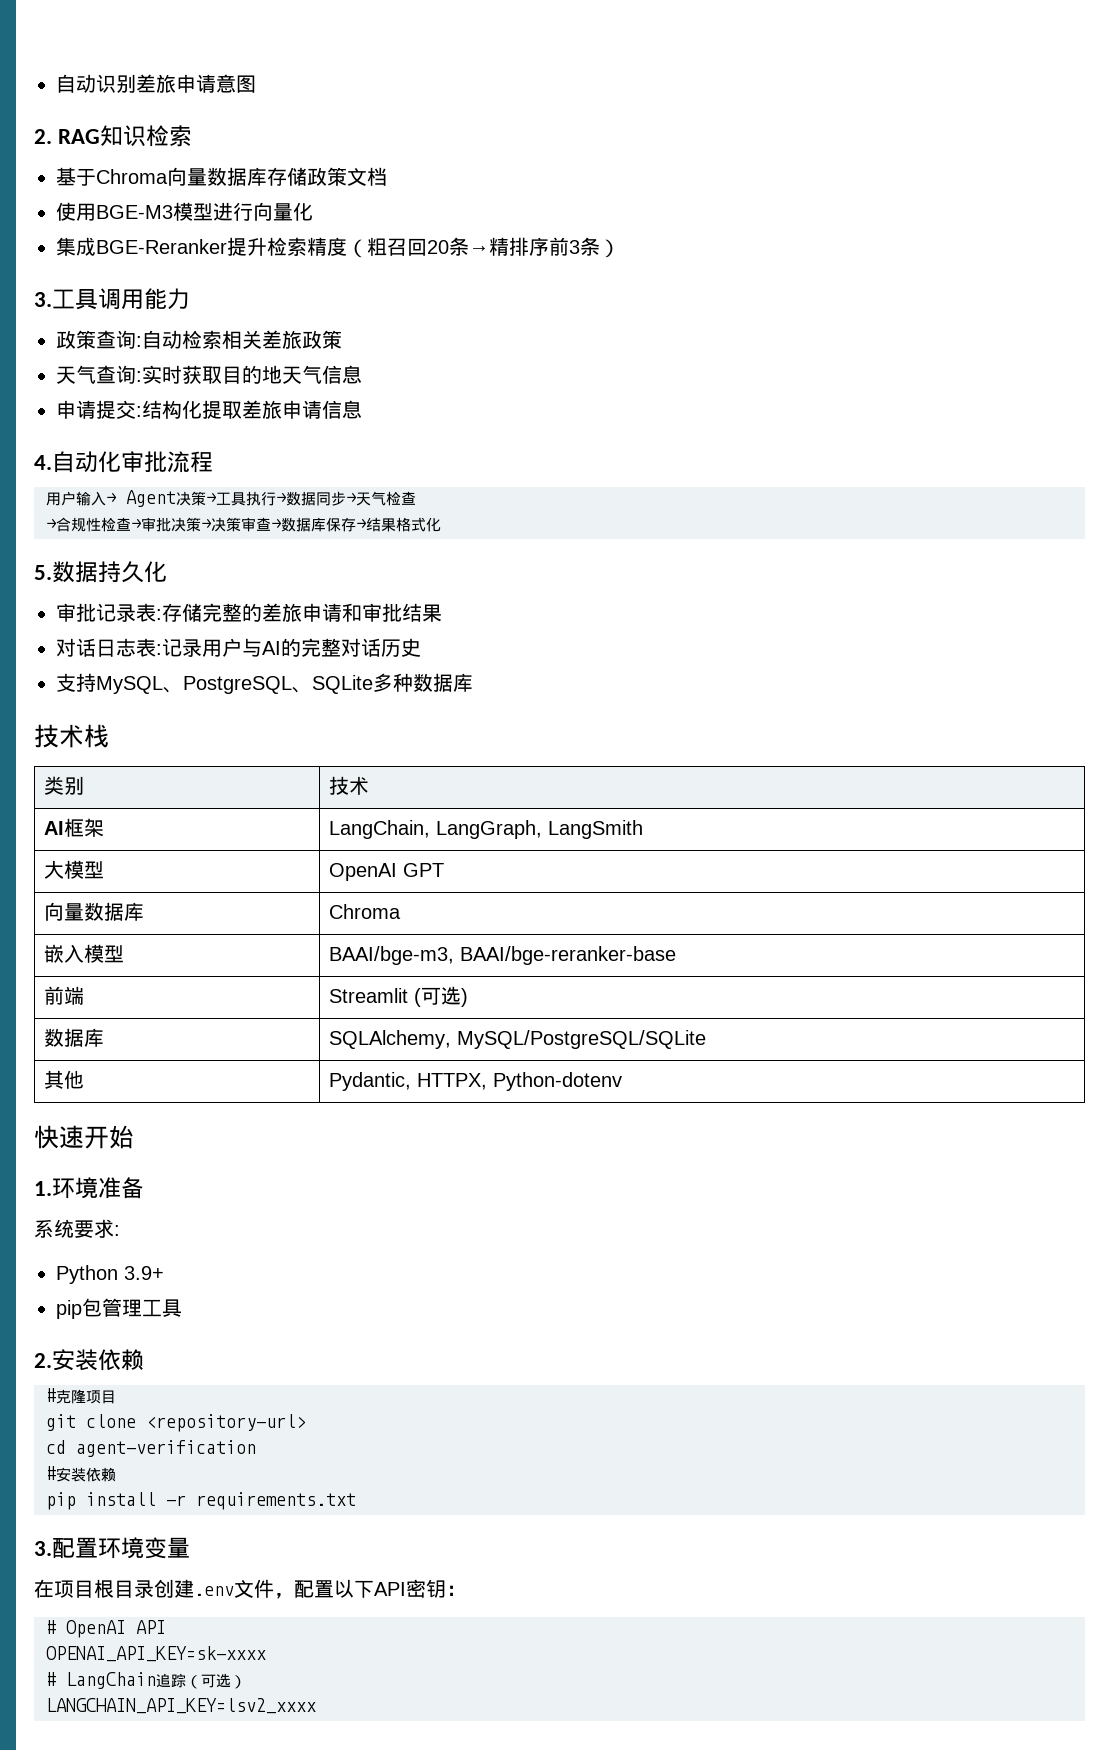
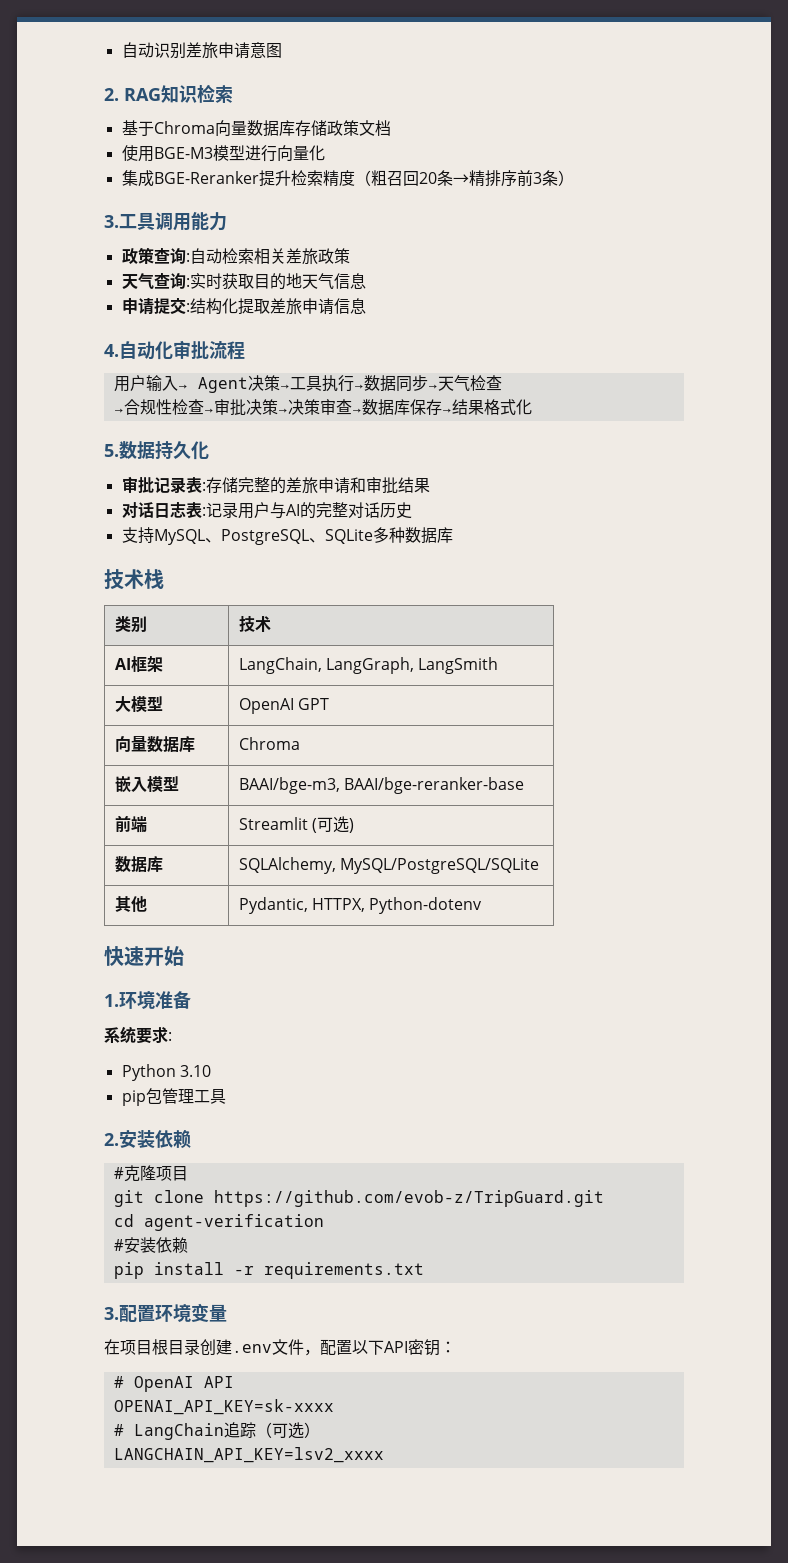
- Python 3.9+
+ Python 3.10
- git clone <repository-url>
+ git clone https://github.com/evob-z/TripGuard.git

